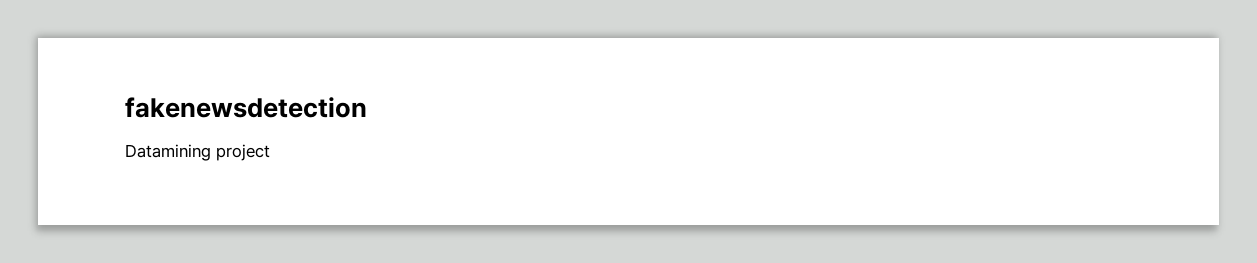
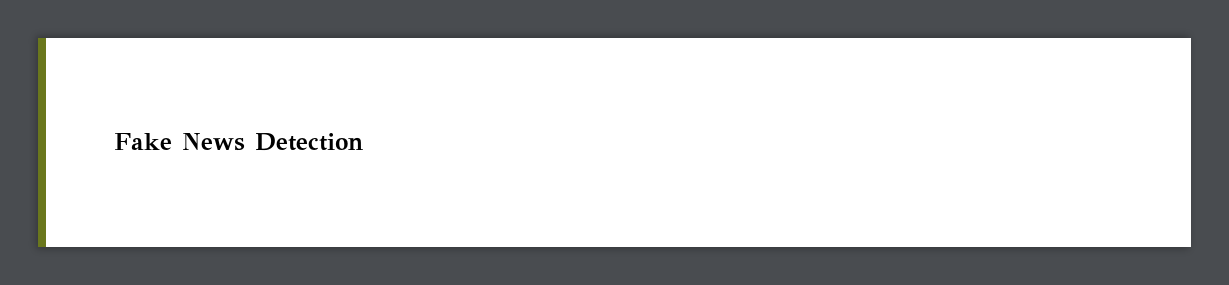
- fakenewsdetection
- Datamining project
+ Fake News Detection

